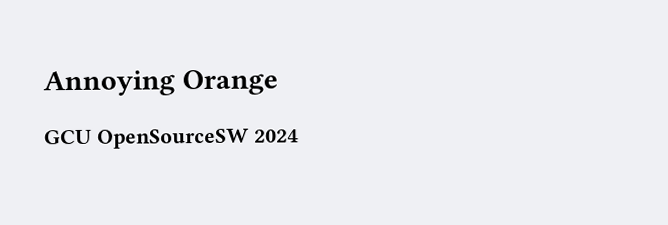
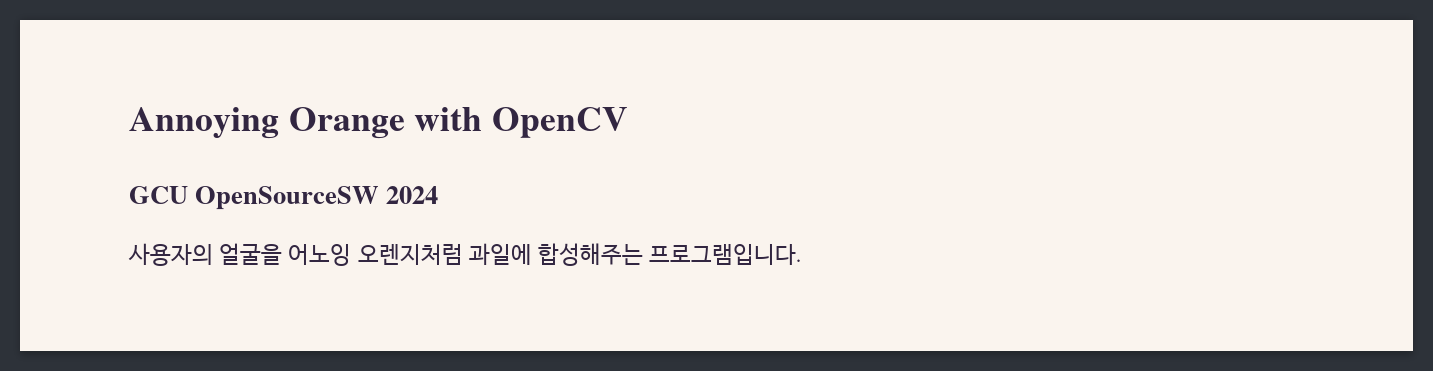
- Annoying Orange
+ Annoying Orange with OpenCV
+ 사용자의 얼굴을 어노잉 오렌지처럼 과일에 합성해주는 프로그램입니다.

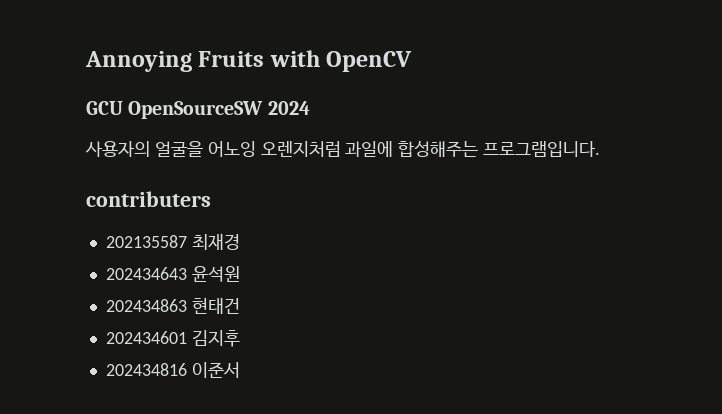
- Annoying Orange with OpenCV
+ Annoying Fruits with OpenCV
+ contributers
+ 202135587 최재경
+ 202434643 윤석원
+ 202434863 현태건
+ 202434601 김지후
+ 202434816 이준서

